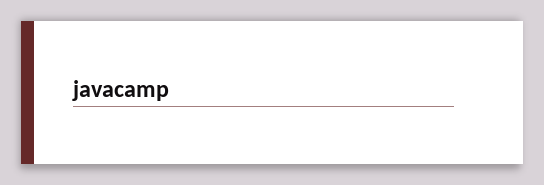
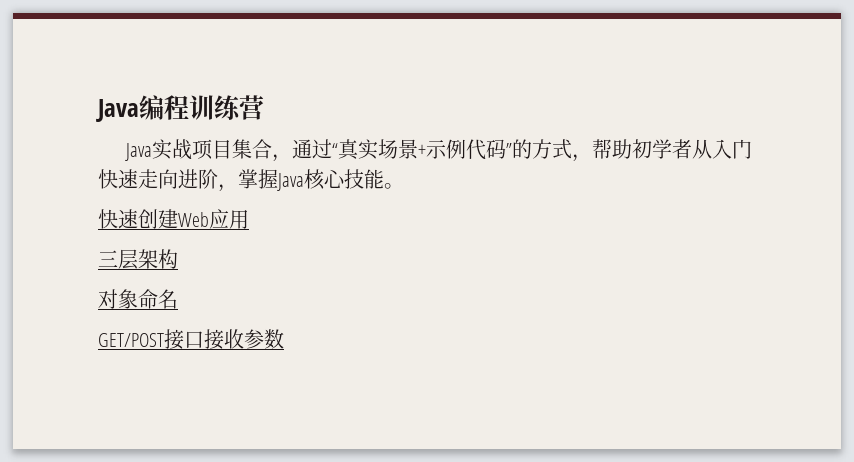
- javacamp
+ Java编程训练营
+ Java实战项目集合，通过“真实场景+示例代码”的方式，帮助初学者从入门快速走向进阶，掌握Java核心技能。
+ 快速创建Web应用
+ 三层架构
+ 对象命名
+ GET/POST接口接收参数

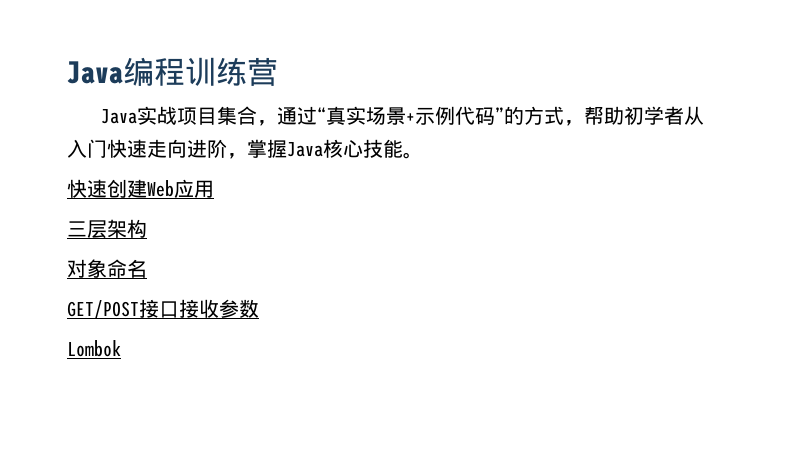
+ Lombok

